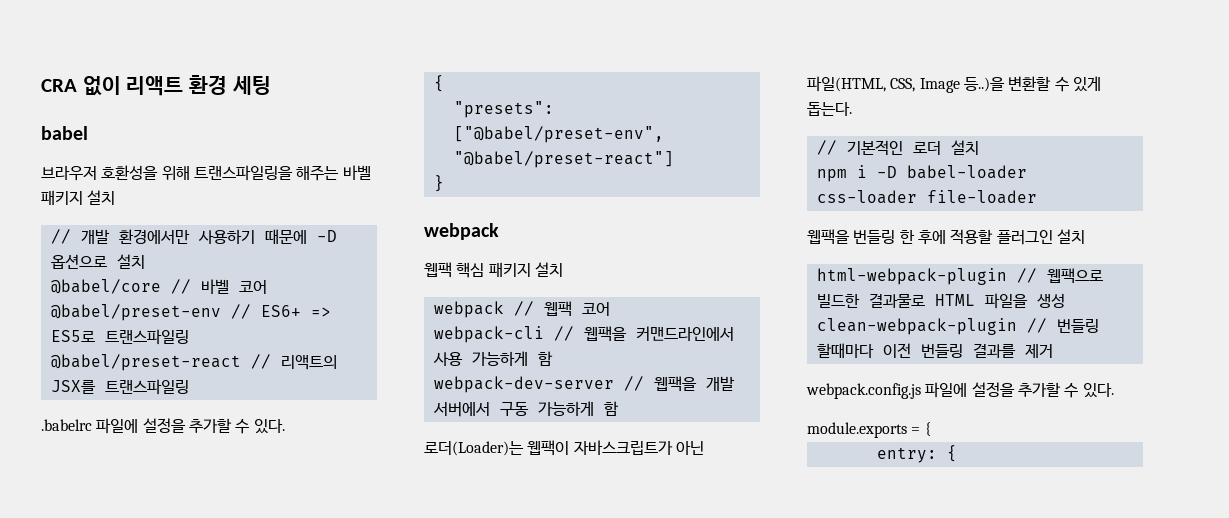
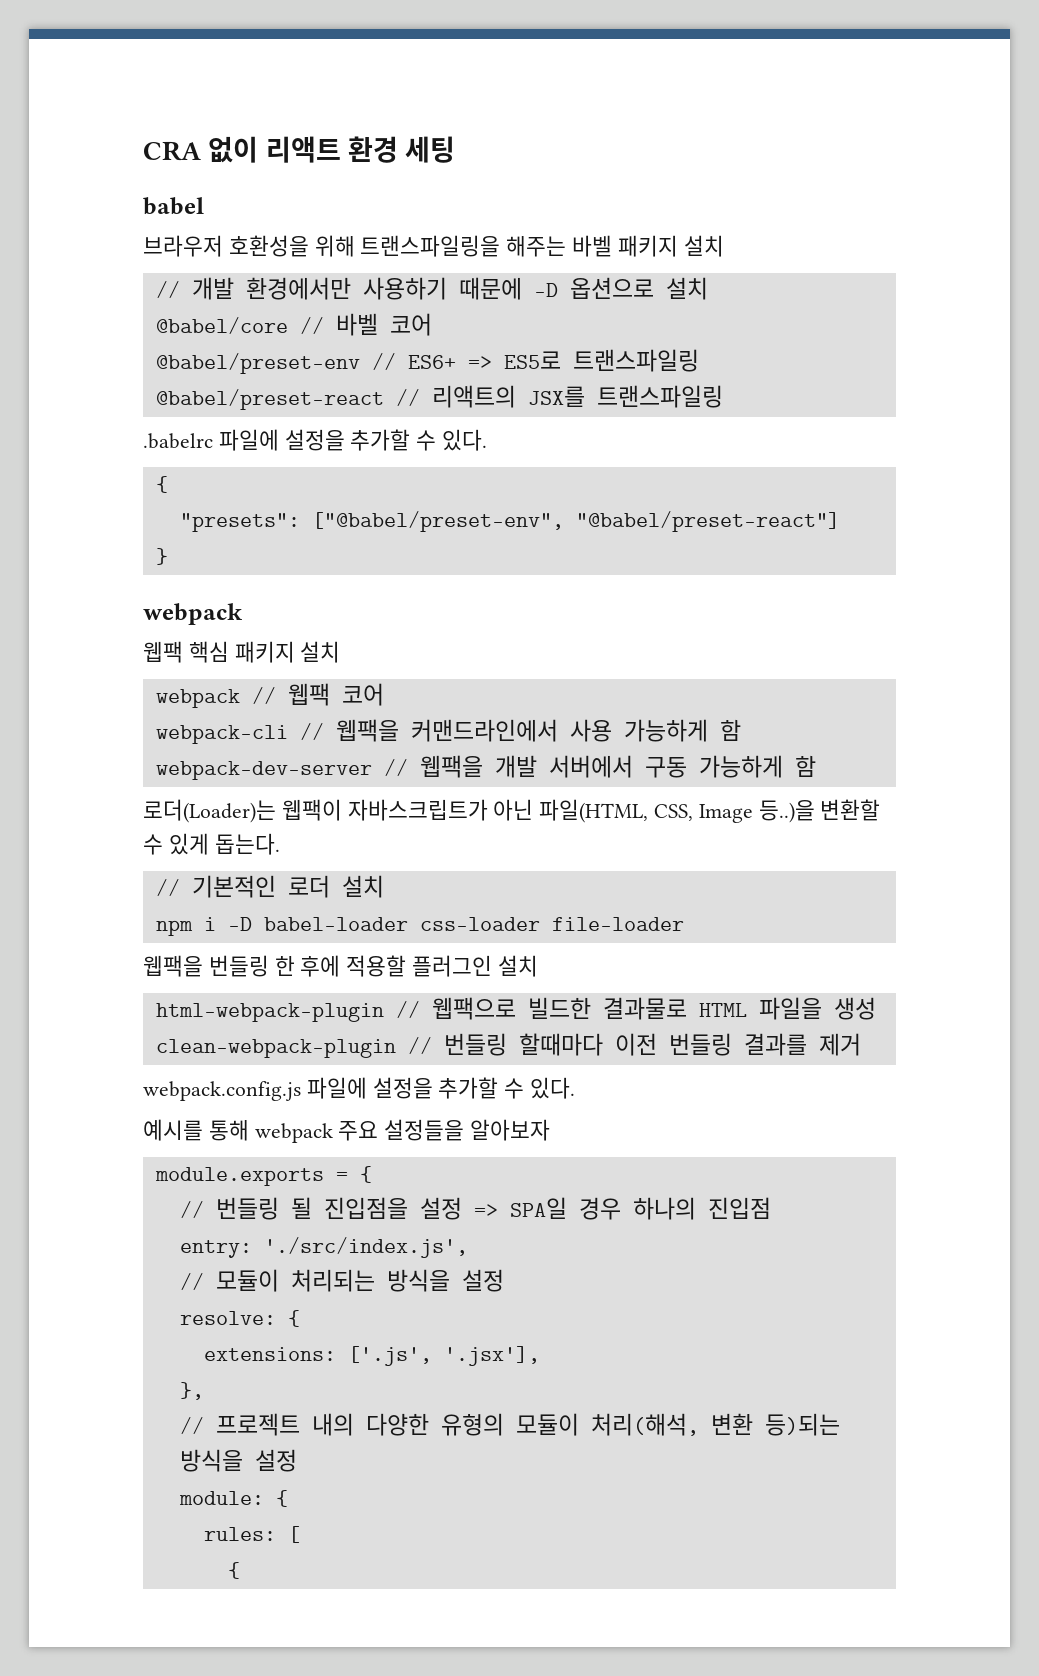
+ 예시를 통해 webpack 주요 설정들을 알아보자
  module.exports = {
- entry: {
+ // 번들링 될 진입점을 설정 => SPA일 경우 하나의 진입점
+ entry: './src/index.js',
+ // 모듈이 처리되는 방식을 설정
+ resolve: {
+ extensions: ['.js', '.jsx'],
+ },
+ // 프로젝트 내의 다양한 유형의 모듈이 처리(해석, 변환 등)되는 방식을 설정
+ module: {
+ rules: [
+ {

